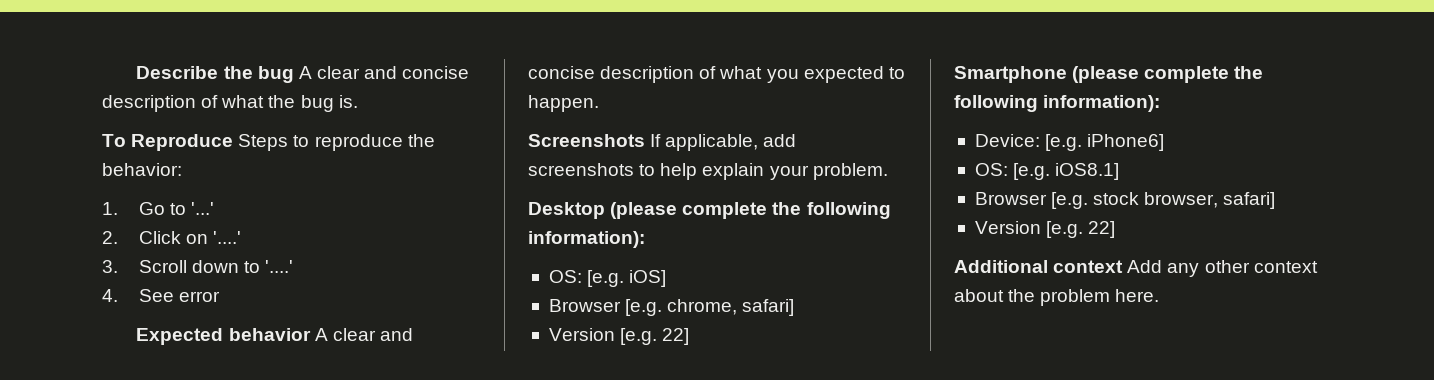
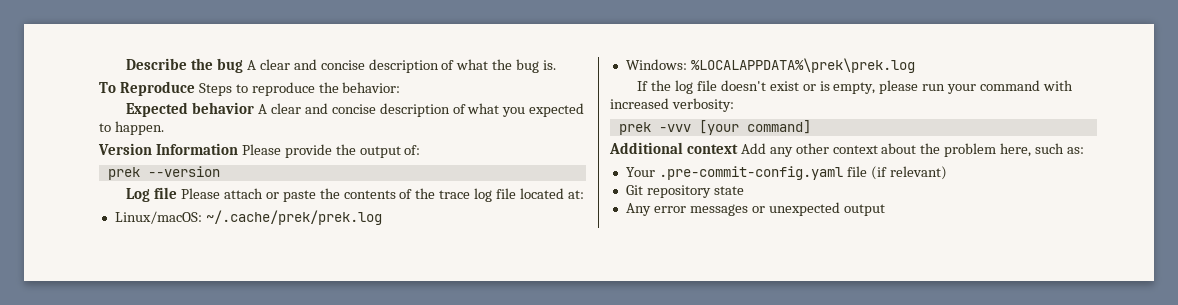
- 1. Go to '...'
- 2. Click on '....'
- 3. Scroll down to '....'
- 4. See error
- Screenshots If applicable, add screenshots to help explain your problem.
- Desktop (please complete the following information):
- OS: [e.g. iOS]
- Browser [e.g. chrome, safari]
- Version [e.g. 22]
- Smartphone (please complete the following information):
- Device: [e.g. iPhone6]
- OS: [e.g. iOS8.1]
- Browser [e.g. stock browser, safari]
- Version [e.g. 22]
+ Version Information Please provide the output of:
+ prek --version
+ Log file Please attach or paste the contents of the trace log file located at:
+ Linux/macOS: ~/.cache/prek/prek.log
+ Windows: %LOCALAPPDATA%\prek\prek.log
+ If the log file doesn't exist or is empty, please run your command with increased verbosity:
+ prek -vvv [your command]
- Additional context Add any other context about the problem here.
+ Additional context Add any other context about the problem here, such as:
+ Your .pre-commit-config.yaml file (if relevant)
+ Git repository state
+ Any error messages or unexpected output

